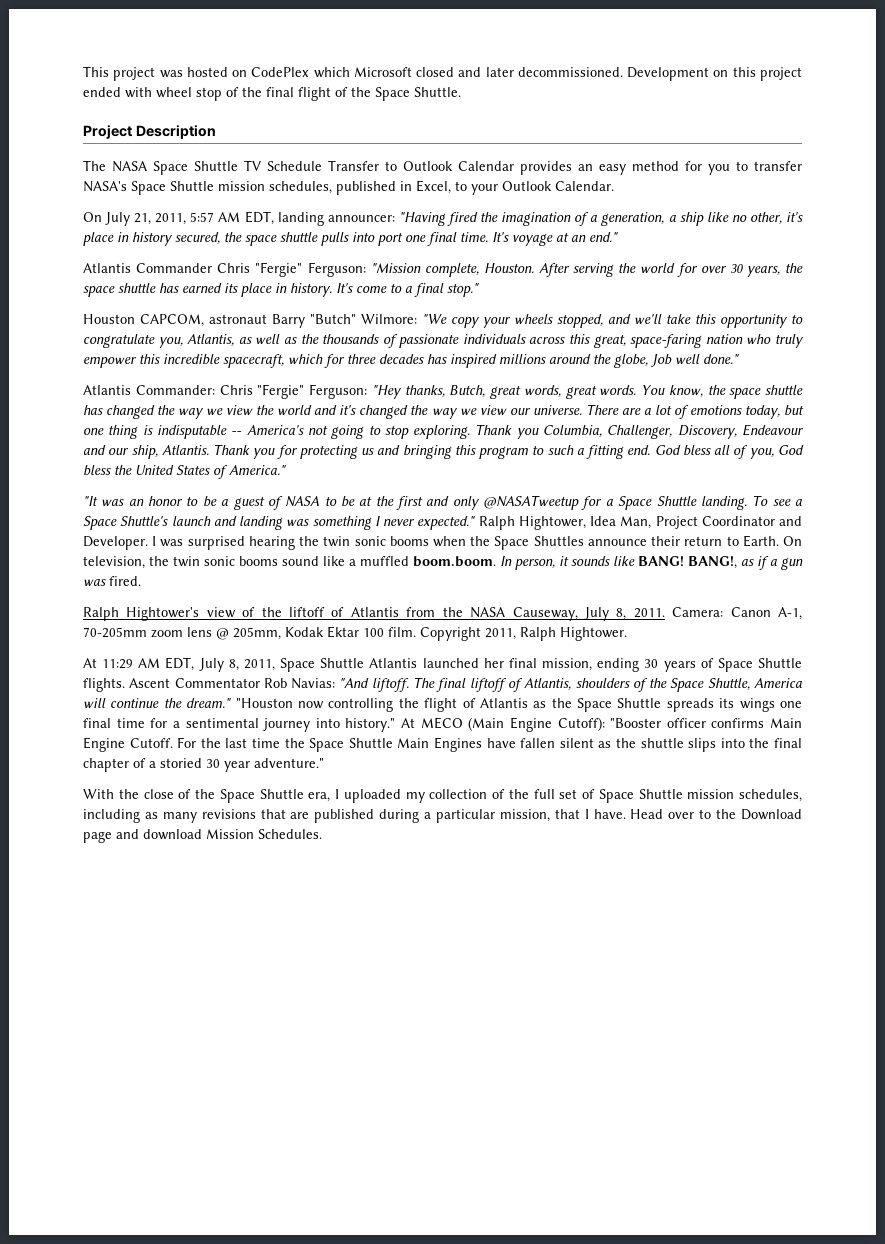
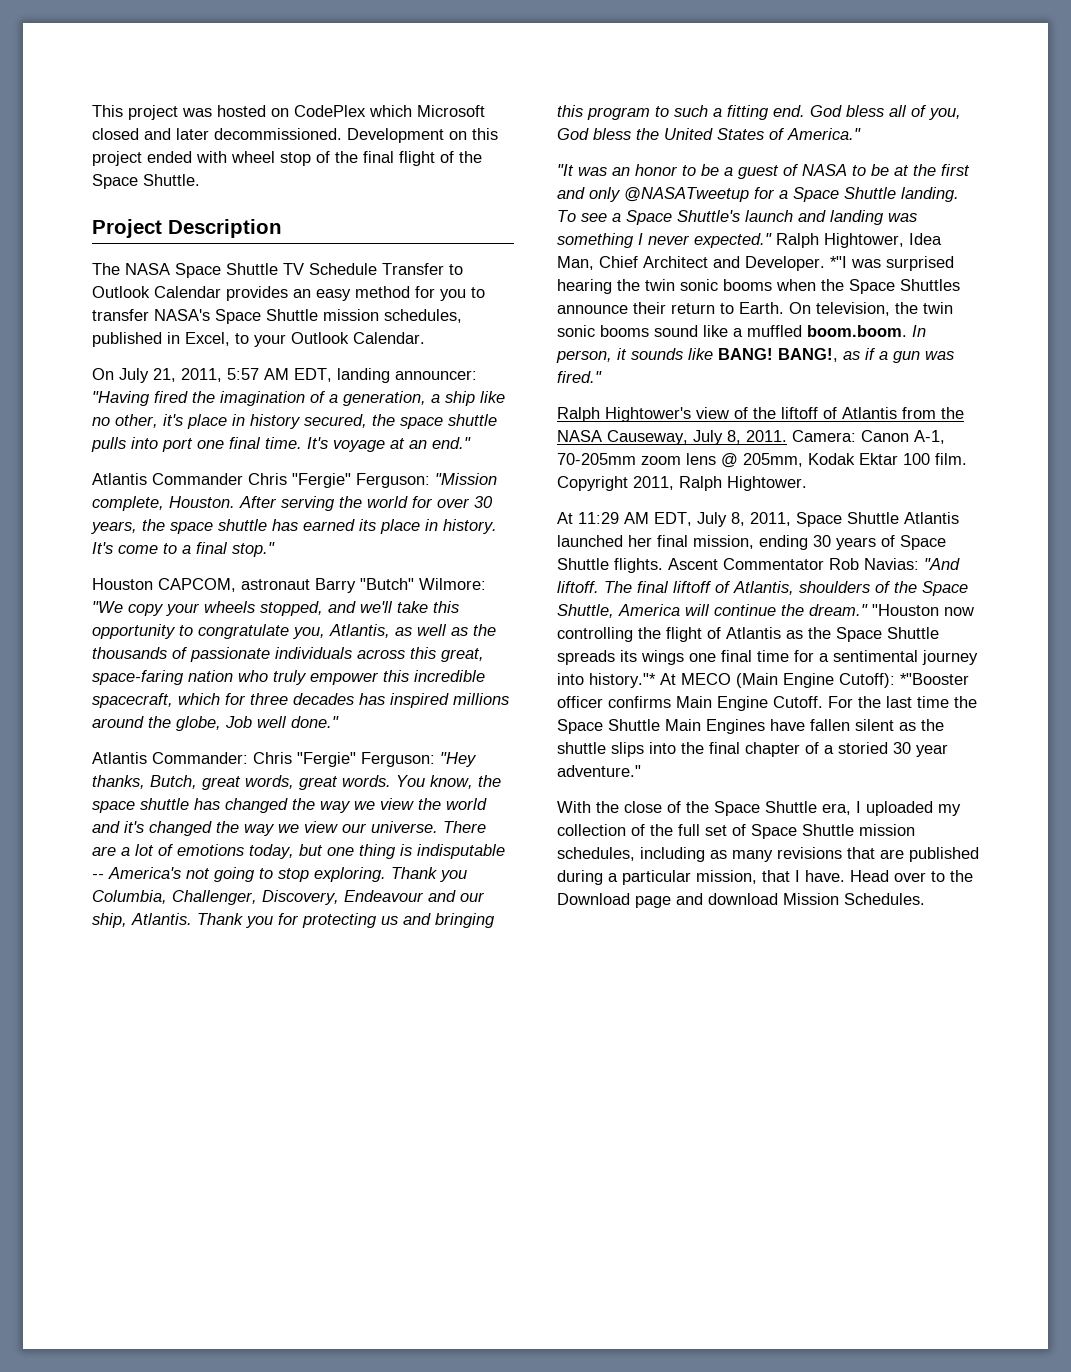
- Ralph Hightower, Idea Man, Project Coordinator and Developer.
+ Ralph Hightower, Idea Man, Chief Architect and Developer.
- I was surprised hearing the twin sonic booms when the Space Shuttles announce their return to Earth.
+ *"I was surprised hearing the twin sonic booms when the Space Shuttles announce their return to Earth.
- BANG!, as if a gun was fired.
+ BANG!, as if a gun was fired."
- "Houston now controlling the flight of Atlantis as the Space Shuttle spreads its wings one final time for a sentimental journey into history." At MECO (Main Engine Cutoff): "Booster officer confirms Main Engine Cutoff.
+ "Houston now controlling the flight of Atlantis as the Space Shuttle spreads its wings one final time for a sentimental journey into history."* At MECO (Main Engine Cutoff): *"Booster officer confirms Main Engine Cutoff.

